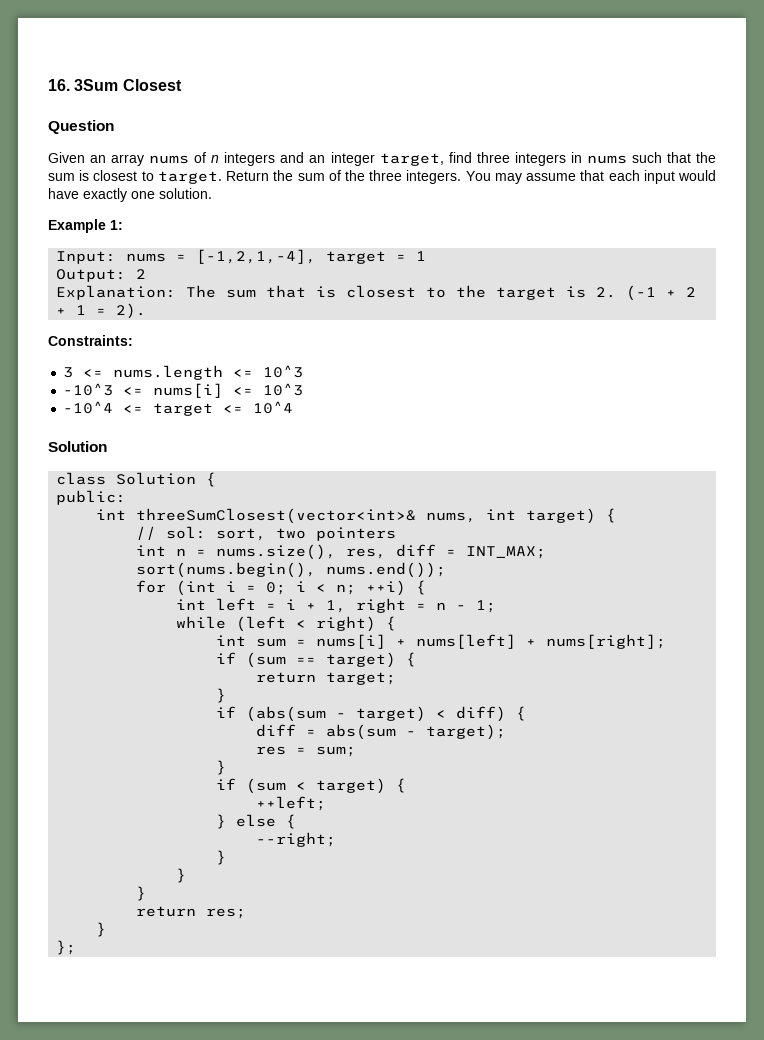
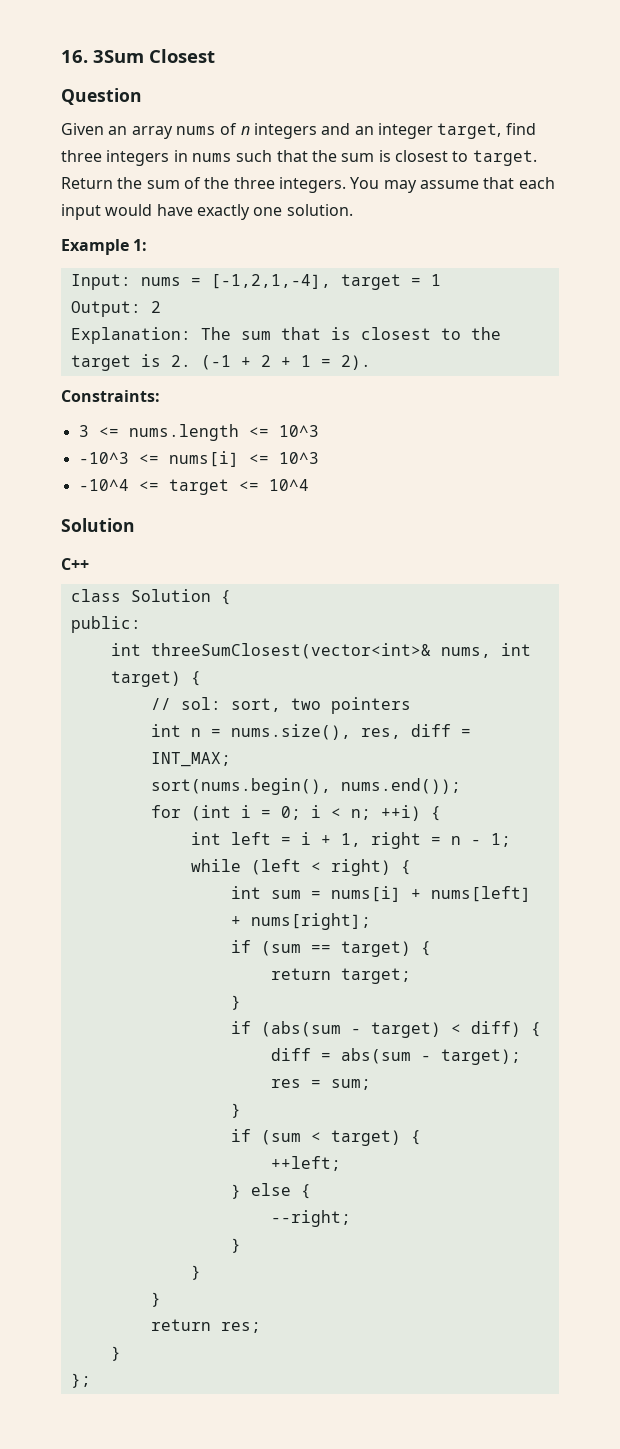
+ C++

